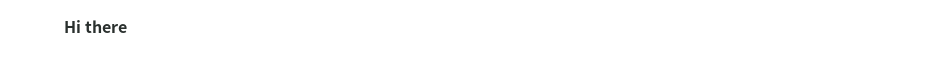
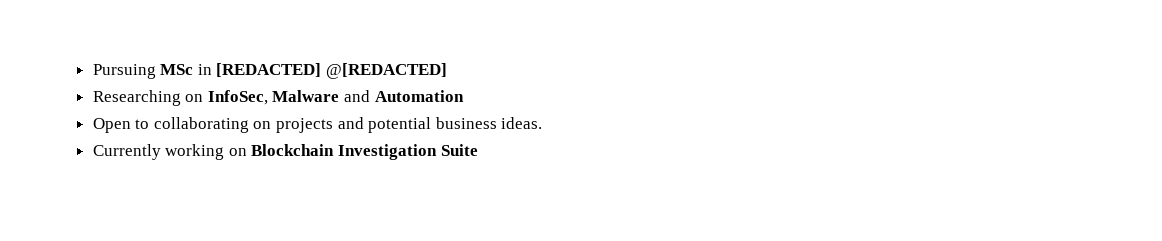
- Hi there
+ Pursuing MSc in [REDACTED] @[REDACTED]
+ Researching on InfoSec, Malware and Automation
+ Open to collaborating on projects and potential business ideas.
+ Currently working on Blockchain Investigation Suite

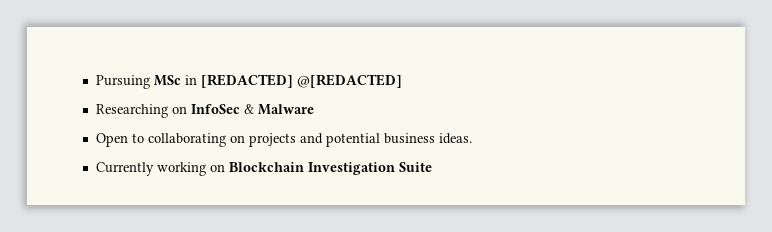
- Researching on InfoSec, Malware and Automation
+ Researching on InfoSec & Malware

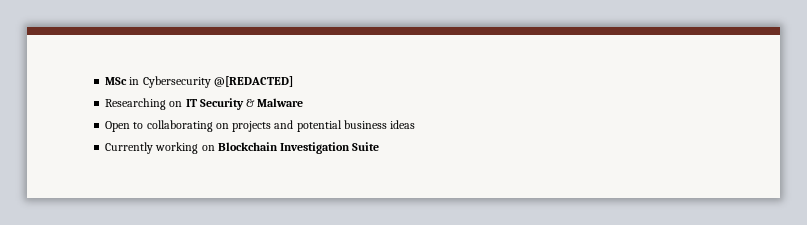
- Pursuing MSc in [REDACTED] @[REDACTED]
+ MSc in Cybersecurity @[REDACTED]
- Researching on InfoSec & Malware
+ Researching on IT Security & Malware
- Open to collaborating on projects and potential business ideas.
+ Open to collaborating on projects and potential business ideas

